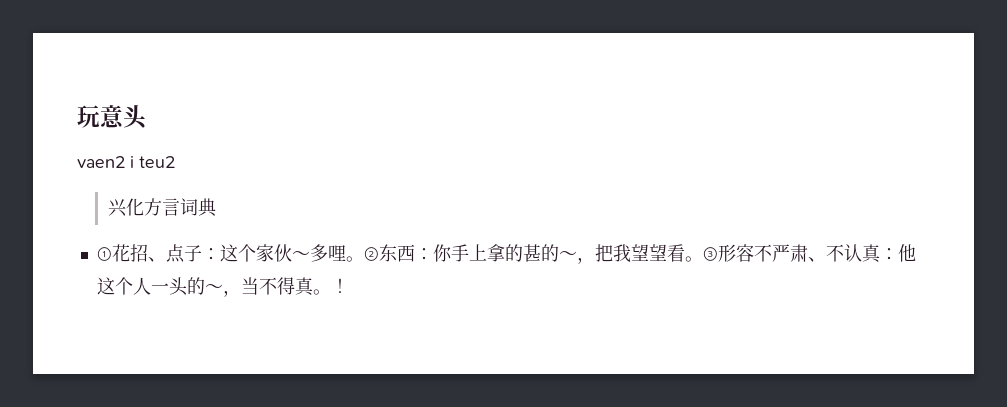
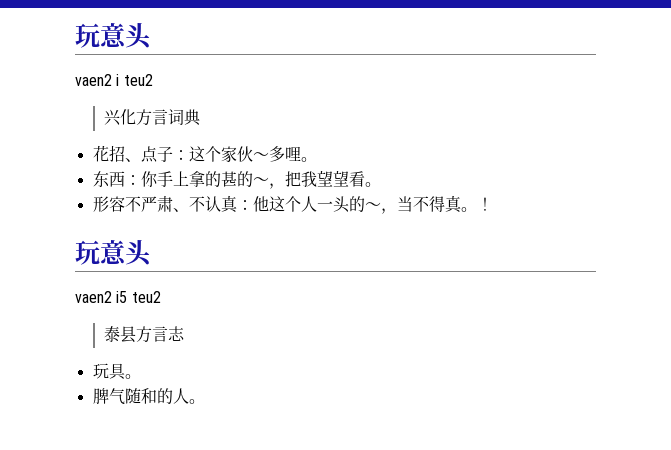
- ①花招、点子：这个家伙～多哩。②东西：你手上拿的甚的～，把我望望看。③形容不严肃、不认真：他这个人一头的～，当不得真。
+ 花招、点子：这个家伙～多哩。
+ 东西：你手上拿的甚的～，把我望望看。
+ 形容不严肃、不认真：他这个人一头的～，当不得真。
  ！
+ 玩意头
+ vaen2 i5 teu2
+ 泰县方言志
+ 玩具。
+ 脾气随和的人。

